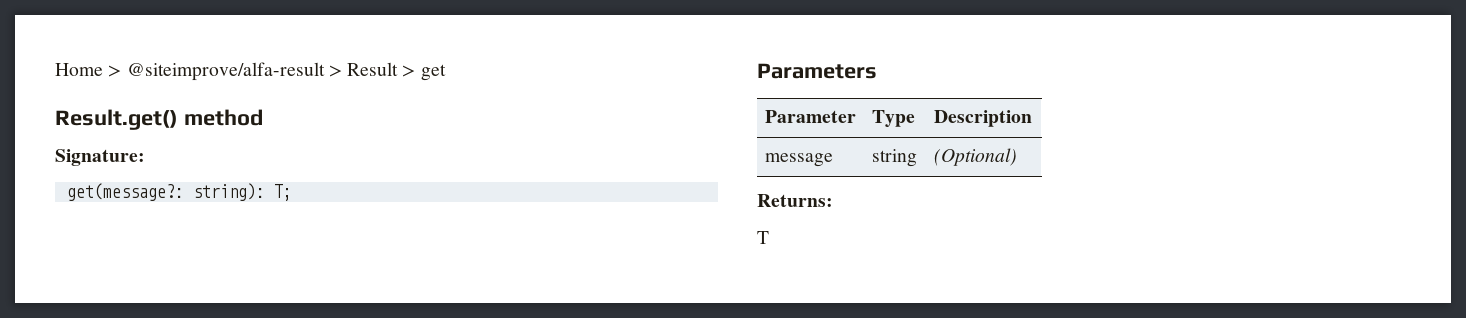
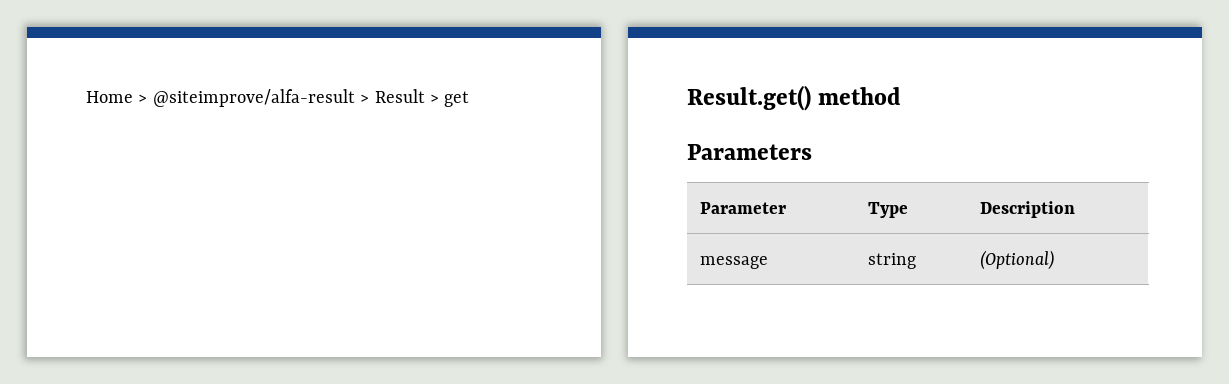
- Signature:
- get(message?: string): T;
- Returns:
- T

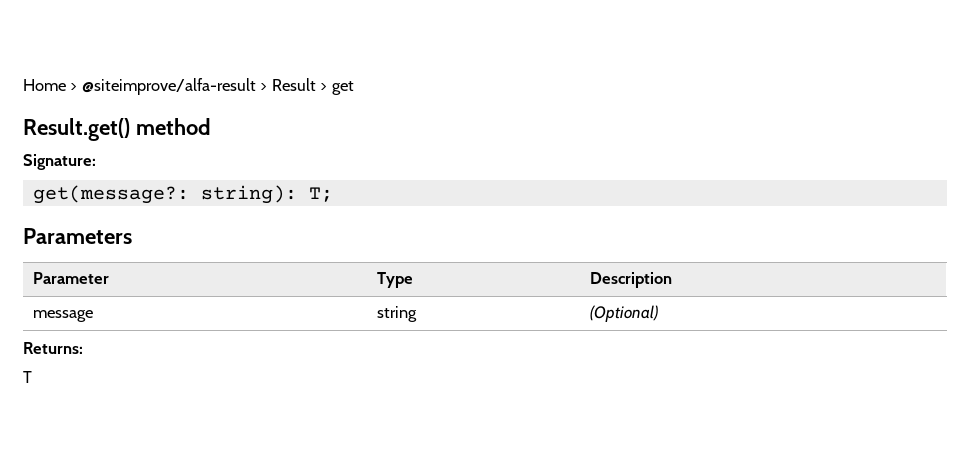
+ Signature:
+ get(message?: string): T;
+ Returns:
+ T

